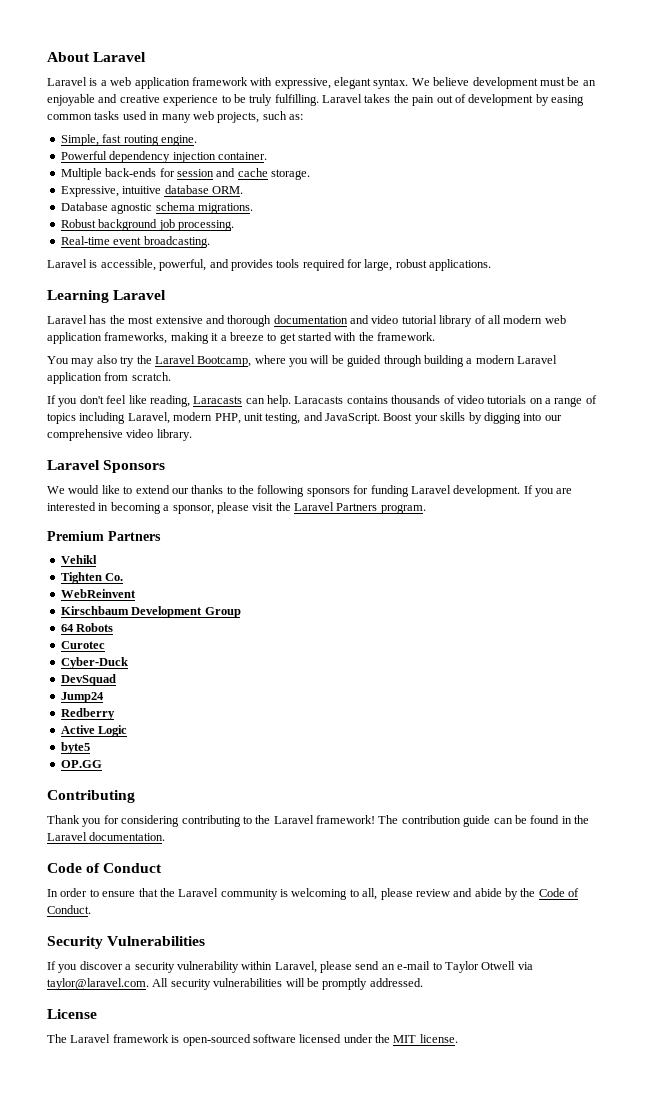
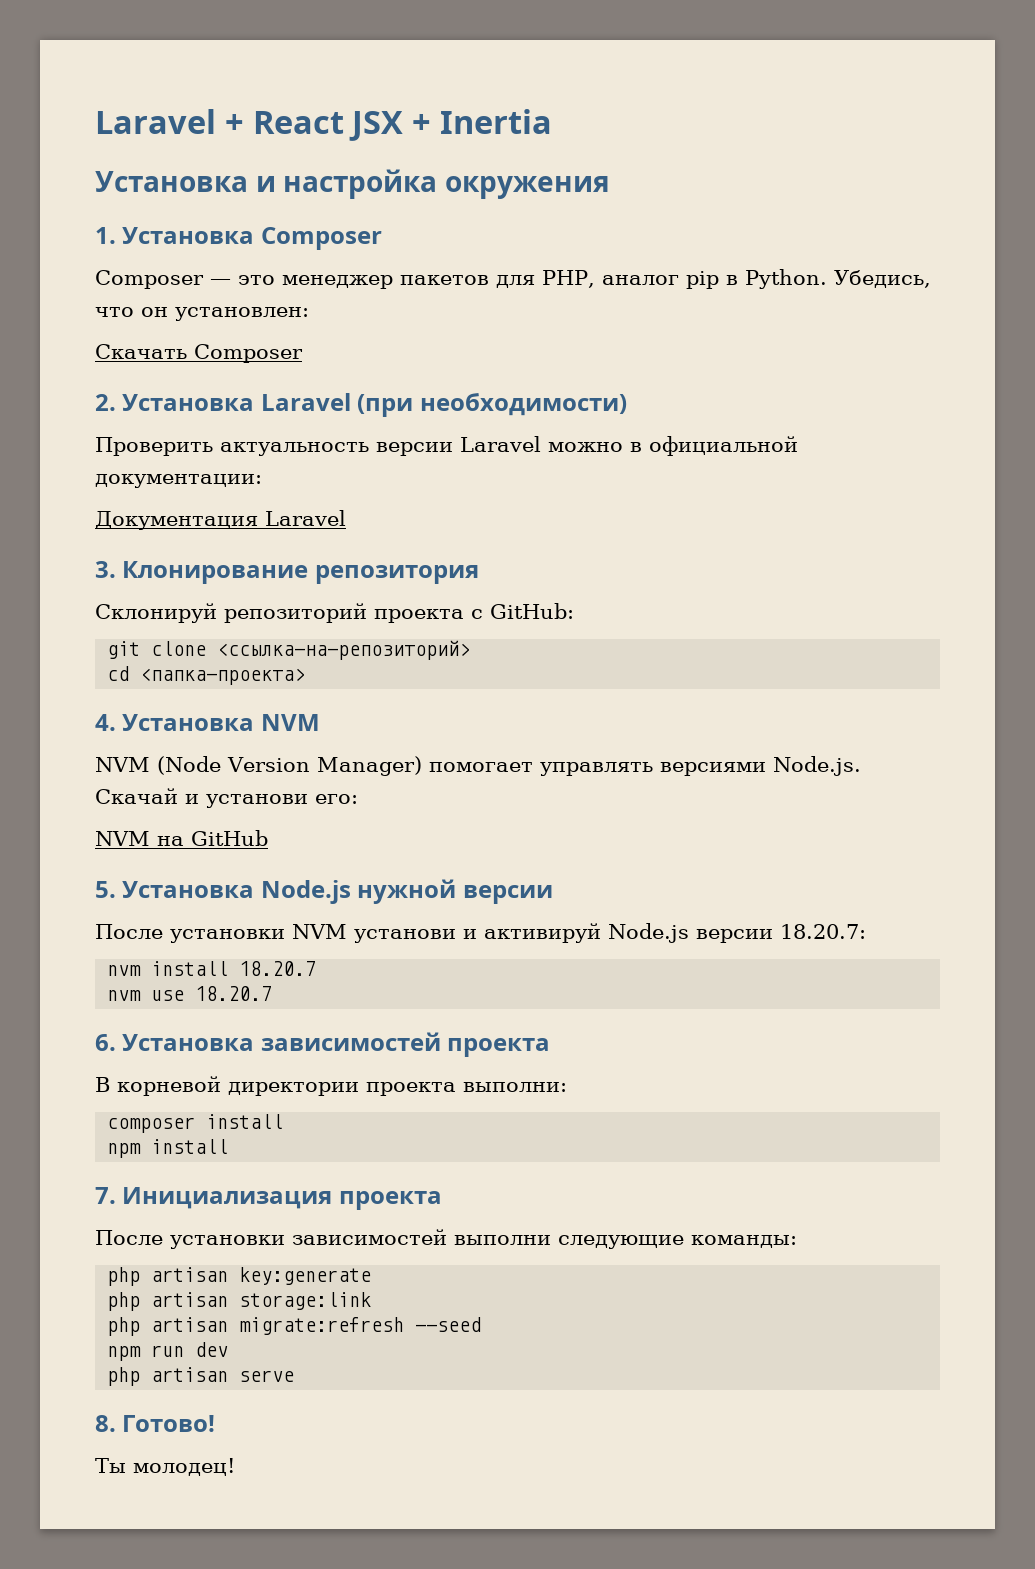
- About Laravel
- Laravel is a web application framework with expressive, elegant syntax. We believe development must be an enjoyable and creative experience to be truly fulfilling. Laravel takes the pain out of development by easing common tasks used in many web projects, such as:
- Simple, fast routing engine.
- Powerful dependency injection container.
- Multiple back-ends for session and cache storage.
- Expressive, intuitive database ORM.
- Database agnostic schema migrations.
- Robust background job processing.
- Real-time event broadcasting.
- Laravel is accessible, powerful, and provides tools required for large, robust applications.
- Learning Laravel
- Laravel has the most extensive and thorough documentation and video tutorial library of all modern web application frameworks, making it a breeze to get started with the framework.
- You may also try the Laravel Bootcamp, where you will be guided through building a modern Laravel application from scratch.
- If you don't feel like reading, Laracasts can help. Laracasts contains thousands of video tutorials on a range of topics including Laravel, modern PHP, unit testing, and JavaScript. Boost your skills by digging into our comprehensive video library.
- Laravel Sponsors
- We would like to extend our thanks to the following sponsors for funding Laravel development. If you are interested in becoming a sponsor, please visit the Laravel Partners program.
- Premium Partners
- Vehikl
- Tighten Co.
- WebReinvent
- Kirschbaum Development Group
- 64 Robots
- Curotec
- Cyber-Duck
- DevSquad
- Jump24
- Redberry
- Active Logic
- byte5
- OP.GG
- Contributing
- Thank you for considering contributing to the Laravel framework! The contribution guide can be found in the Laravel documentation.
- Code of Conduct
- In order to ensure that the Laravel community is welcoming to all, please review and abide by the Code of Conduct.
- Security Vulnerabilities
- If you discover a security vulnerability within Laravel, please send an e-mail to Taylor Otwell via taylor@laravel.com. All security vulnerabilities will be promptly addressed.
- License
- The Laravel framework is open-sourced software licensed under the MIT license.
+ Laravel + React JSX + Inertia
+ Установка и настройка окружения
+ 1. Установка Composer
+ Composer — это менеджер пакетов для PHP, аналог pip в Python. Убедись, что он установлен:
+ Скачать Composer
+ 2. Установка Laravel (при необходимости)
+ Проверить актуальность версии Laravel можно в официальной документации:
+ Документация Laravel
+ 3. Клонирование репозитория
+ Склонируй репозиторий проекта с GitHub:
+ git clone <ссылка-на-репозиторий>
+ cd <папка-проекта>
+ 4. Установка NVM
+ NVM (Node Version Manager) помогает управлять версиями Node.js. Скачай и установи его:
+ NVM на GitHub
+ 5. Установка Node.js нужной версии
+ После установки NVM установи и активируй Node.js версии 18.20.7:
+ nvm install 18.20.7
+ nvm use 18.20.7
+ 6. Установка зависимостей проекта
+ В корневой директории проекта выполни:
+ composer install
+ npm install
+ 7. Инициализация проекта
+ После установки зависимостей выполни следующие команды:
+ php artisan key:generate
+ php artisan storage:link
+ php artisan migrate:refresh --seed
+ npm run dev
+ php artisan serve
+ 8. Готово!
+ Ты молодец!

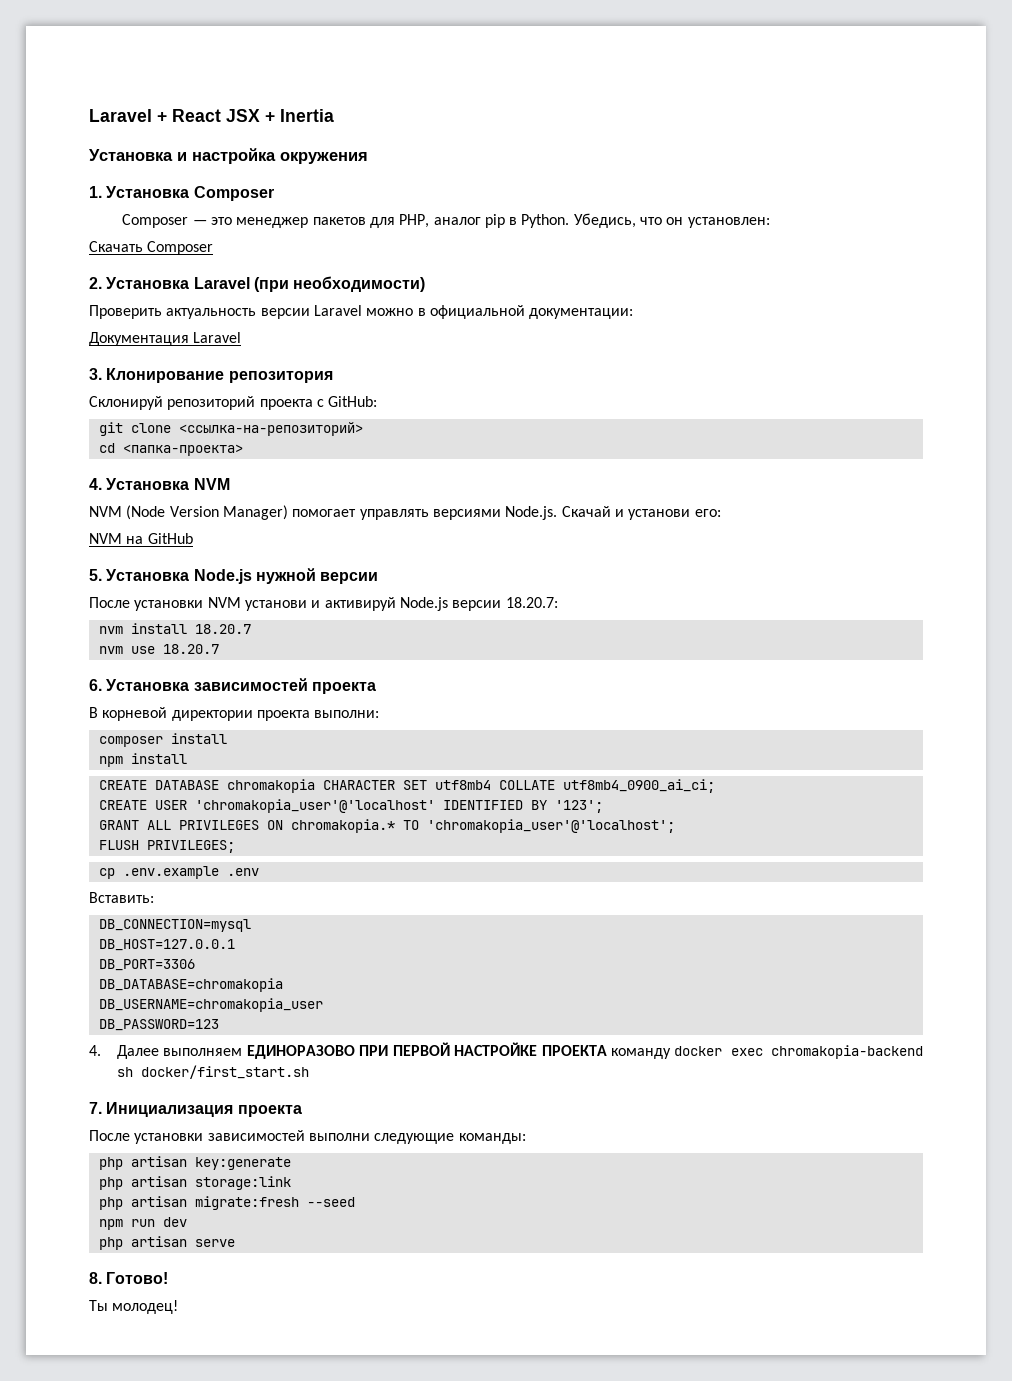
+ CREATE DATABASE chromakopia CHARACTER SET utf8mb4 COLLATE utf8mb4_0900_ai_ci;
+ CREATE USER 'chromakopia_user'@'localhost' IDENTIFIED BY '123';
+ GRANT ALL PRIVILEGES ON chromakopia.* TO 'chromakopia_user'@'localhost';
+ FLUSH PRIVILEGES;
+ cp .env.example .env
+ Вставить:
+ DB_CONNECTION=mysql
+ DB_HOST=127.0.0.1
+ DB_PORT=3306
+ DB_DATABASE=chromakopia
+ DB_USERNAME=chromakopia_user
+ DB_PASSWORD=123
+ 4. Далее выполняем ЕДИНОРАЗОВО ПРИ ПЕРВОЙ НАСТРОЙКЕ ПРОЕКТА команду docker exec chromakopia-backend sh docker/first_start.sh
- php artisan migrate:refresh --seed
+ php artisan migrate:fresh --seed

